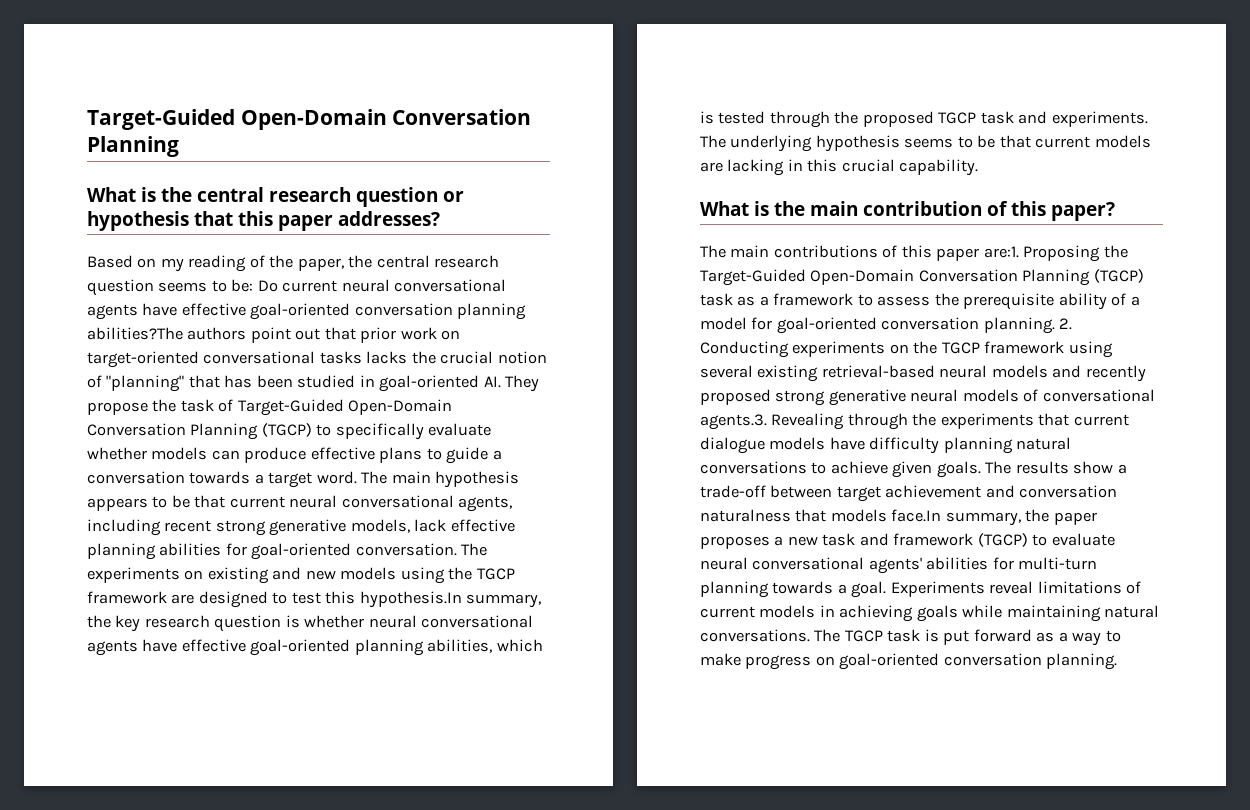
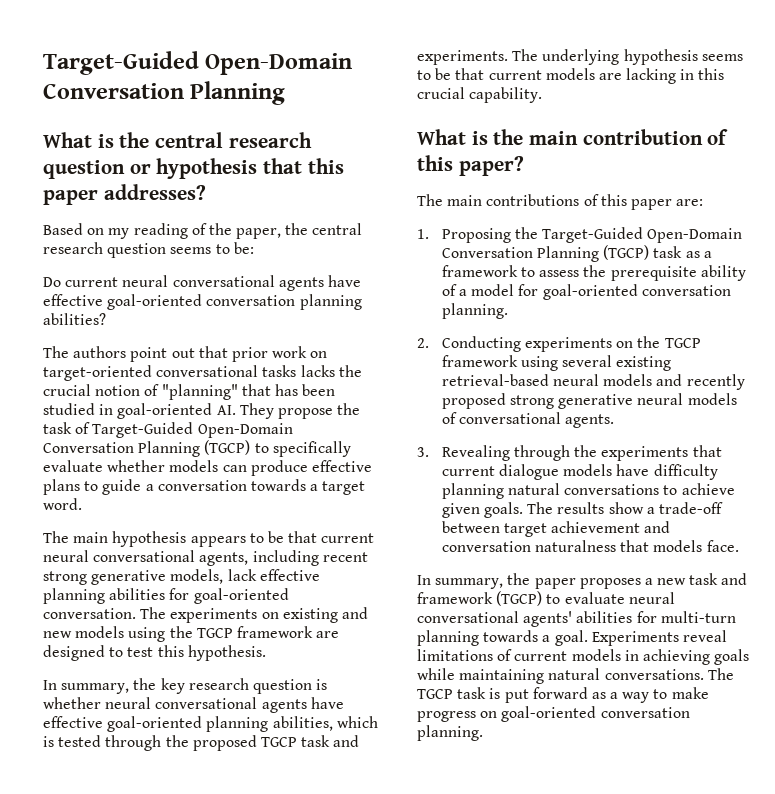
- Based on my reading of the paper, the central research question seems to be: Do current neural conversational agents have effective goal-oriented conversation planning abilities?The authors point out that prior work on target-oriented conversational tasks lacks the crucial notion of "planning" that has been studied in goal-oriented AI. They propose the task of Target-Guided Open-Domain Conversation Planning (TGCP) to specifically evaluate whether models can produce effective plans to guide a conversation towards a target word. The main hypothesis appears to be that current neural conversational agents, including recent strong generative models, lack effective planning abilities for goal-oriented conversation.
+ Based on my reading of the paper, the central research question seems to be:
+ Do current neural conversational agents have effective goal-oriented conversation planning abilities?
+ The authors point out that prior work on target-oriented conversational tasks lacks the crucial notion of "planning" that has been studied in goal-oriented AI. They propose the task of Target-Guided Open-Domain Conversation Planning (TGCP) to specifically evaluate whether models can produce effective plans to guide a conversation towards a target word.
+ The main hypothesis appears to be that current neural conversational agents, including recent strong generative models, lack effective planning abilities for goal-oriented conversation.
- The experiments on existing and new models using the TGCP framework are designed to test this hypothesis.In summary, the key research question is whether neural conversational agents have effective goal-oriented planning abilities, which is tested through the proposed TGCP task and experiments.
+ The experiments on existing and new models using the TGCP framework are designed to test this hypothesis.
+ In summary, the key research question is whether neural conversational agents have effective goal-oriented planning abilities, which is tested through the proposed TGCP task and experiments.
- The main contributions of this paper are:1. Proposing the Target-Guided Open-Domain Conversation Planning (TGCP) task as a framework to assess the prerequisite ability of a model for goal-oriented conversation planning. 2. Conducting experiments on the TGCP framework using several existing retrieval-based neural models and recently proposed strong generative neural models of conversational agents.3. Revealing through the experiments that current dialogue models have difficulty planning natural conversations to achieve given goals.
+ The main contributions of this paper are:
+ 1. Proposing the Target-Guided Open-Domain Conversation Planning (TGCP) task as a framework to assess the prerequisite ability of a model for goal-oriented conversation planning.
+ 2. Conducting experiments on the TGCP framework using several existing retrieval-based neural models and recently proposed strong generative neural models of conversational agents.
+ 3. Revealing through the experiments that current dialogue models have difficulty planning natural conversations to achieve given goals.
- The results show a trade-off between target achievement and conversation naturalness that models face.In summary, the paper proposes a new task and framework (TGCP) to evaluate neural conversational agents' abilities for multi-turn planning towards a goal.
+ The results show a trade-off between target achievement and conversation naturalness that models face.
+ In summary, the paper proposes a new task and framework (TGCP) to evaluate neural conversational agents' abilities for multi-turn planning towards a goal.

